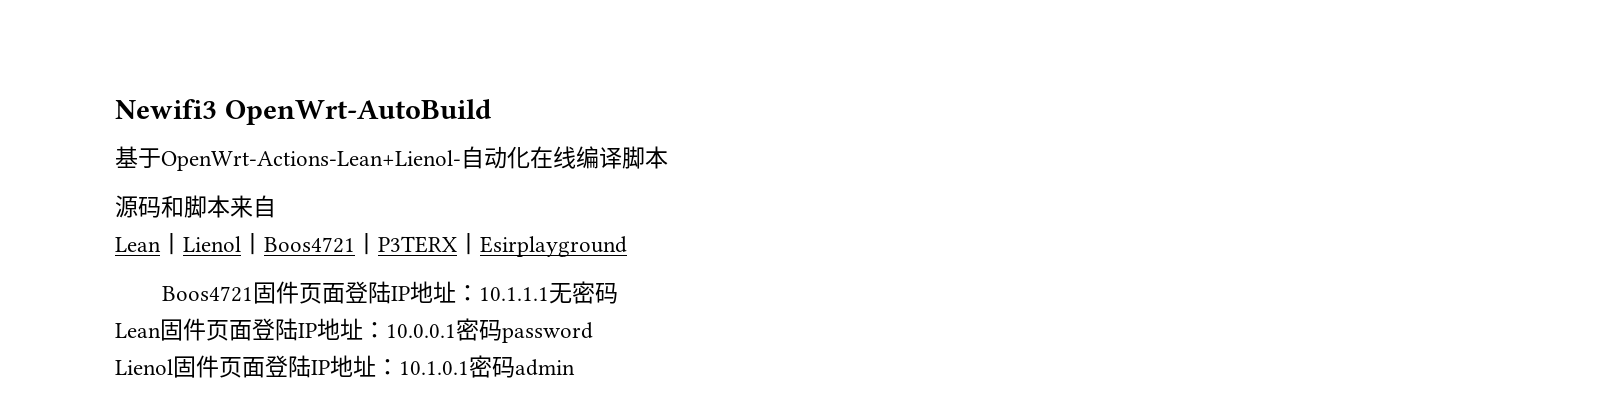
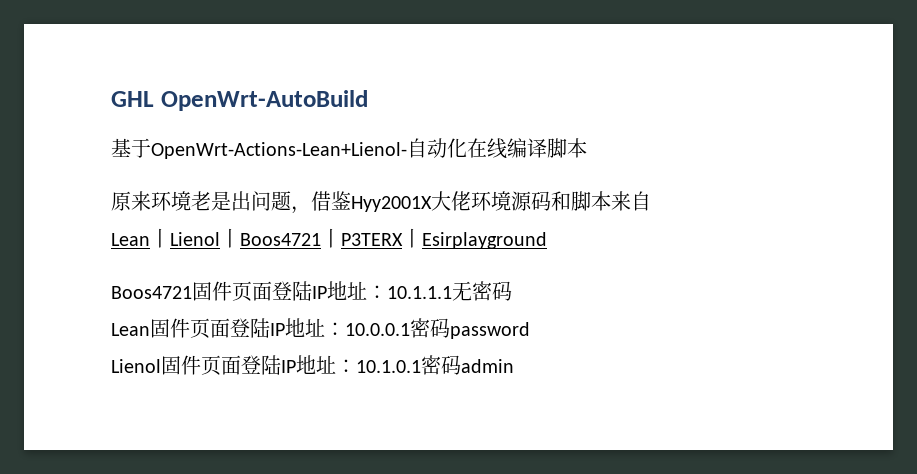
- Newifi3 OpenWrt-AutoBuild
+ GHL OpenWrt-AutoBuild
- 源码和脚本来自
+ 原来环境老是出问题，借鉴Hyy2001X大佬环境源码和脚本来自

